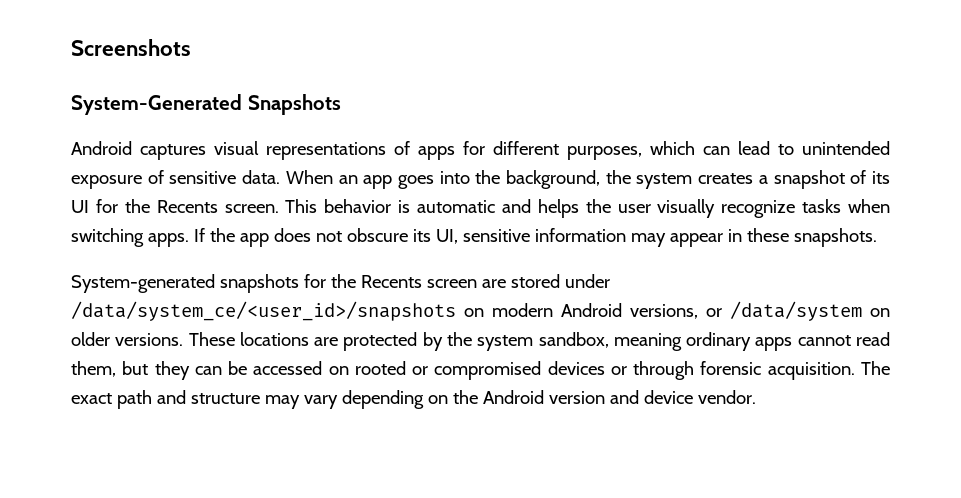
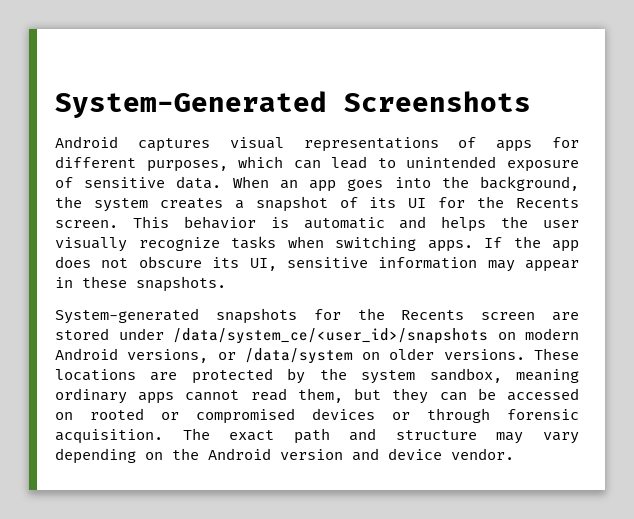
- Screenshots
+ System-Generated Screenshots
- System-Generated Snapshots

